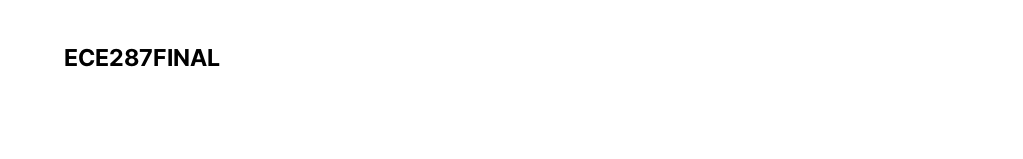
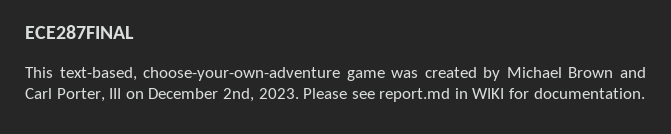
+ This text-based, choose-your-own-adventure game was created by Michael Brown and Carl Porter, III on December 2nd, 2023. Please see report.md in WIKI for documentation.

